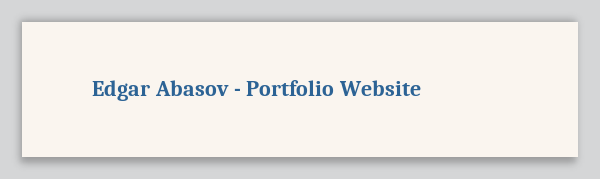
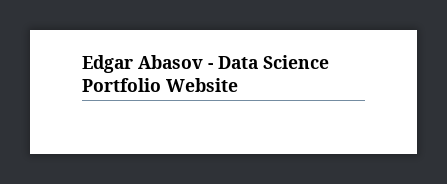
- Edgar Abasov - Portfolio Website
+ Edgar Abasov - Data Science Portfolio Website

